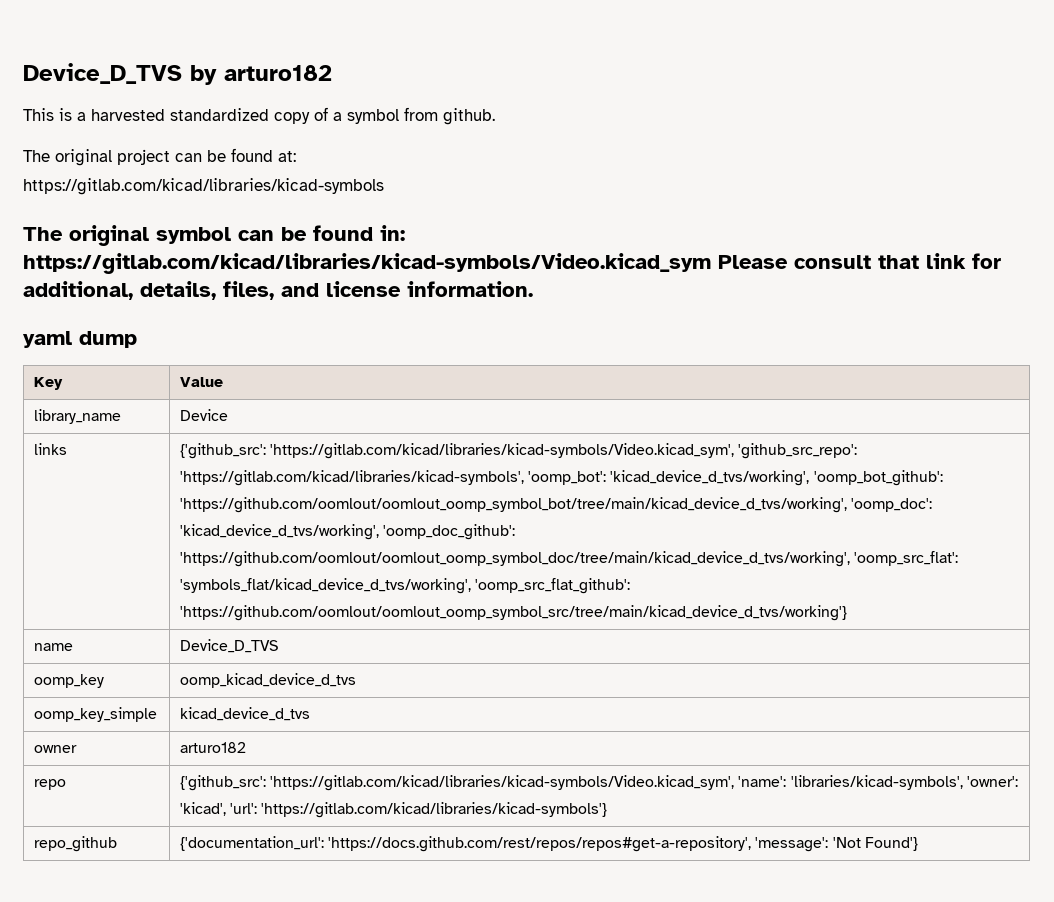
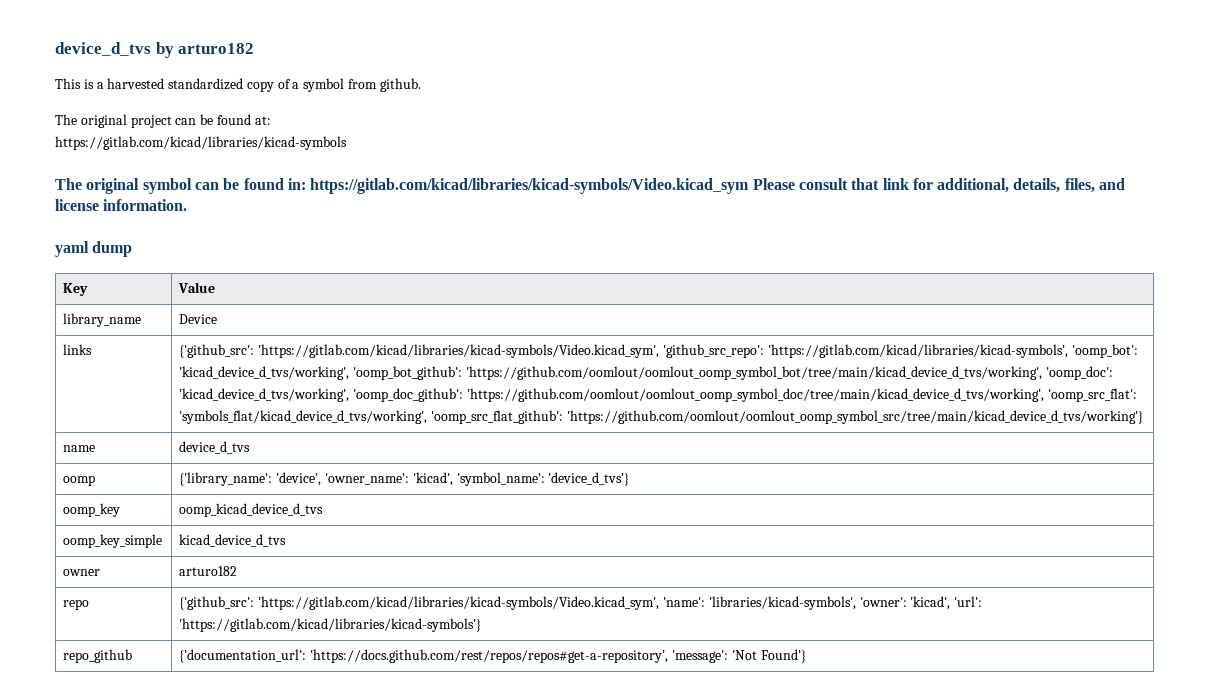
- Device_D_TVS by arturo182
+ device_d_tvs by arturo182
- name | Device_D_TVS
+ name | device_d_tvs
+ oomp | {'library_name': 'device', 'owner_name': 'kicad', 'symbol_name': 'device_d_tvs'}

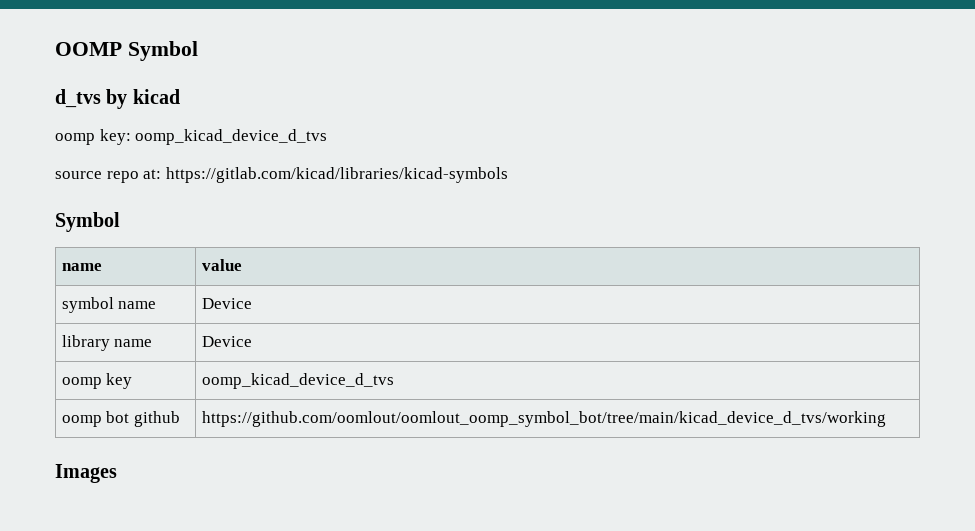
- device_d_tvs by arturo182
- This is a harvested standardized copy of a symbol from github.
- The original project can be found at:
- https://gitlab.com/kicad/libraries/kicad-symbols
- The original symbol can be found in: https://gitlab.com/kicad/libraries/kicad-symbols/Video.kicad_sym Please consult that link for additional, details, files, and license information.
- yaml dump
- Key | Value
- library_name | Device
- links | {'github_src': 'https://gitlab.com/kicad/libraries/kicad-symbols/Video.kicad_sym', 'github_src_repo': 'https://gitlab.com/kicad/libraries/kicad-symbols', 'oomp_bot': 'kicad_device_d_tvs/working', 'oomp_bot_github': 'https://github.com/oomlout/oomlout_oomp_symbol_bot/tree/main/kicad_device_d_tvs/working', 'oomp_doc': 'kicad_device_d_tvs/working', 'oomp_doc_github': 'https://github.com/oomlout/oomlout_oomp_symbol_doc/tree/main/kicad_device_d_tvs/working', 'oomp_src_flat': 'symbols_flat/kicad_device_d_tvs/working', 'oomp_src_flat_github': 'https://github.com/oomlout/oomlout_oomp_symbol_src/tree/main/kicad_device_d_tvs/working'}
- name | device_d_tvs
- oomp | {'library_name': 'device', 'owner_name': 'kicad', 'symbol_name': 'device_d_tvs'}
- oomp_key | oomp_kicad_device_d_tvs
- oomp_key_simple | kicad_device_d_tvs
- owner | arturo182
- repo | {'github_src': 'https://gitlab.com/kicad/libraries/kicad-symbols/Video.kicad_sym', 'name': 'libraries/kicad-symbols', 'owner': 'kicad', 'url': 'https://gitlab.com/kicad/libraries/kicad-symbols'}
- repo_github | {'documentation_url': 'https://docs.github.com/rest/repos/repos#get-a-repository', 'message': 'Not Found'}
+ OOMP Symbol
+ d_tvs by kicad
+ oomp key: oomp_kicad_device_d_tvs
+ source repo at: https://gitlab.com/kicad/libraries/kicad-symbols
+ Symbol
+ name | value
+ symbol name | Device
+ library name | Device
+ oomp key | oomp_kicad_device_d_tvs
+ oomp bot github | https://github.com/oomlout/oomlout_oomp_symbol_bot/tree/main/kicad_device_d_tvs/working
+ Images

